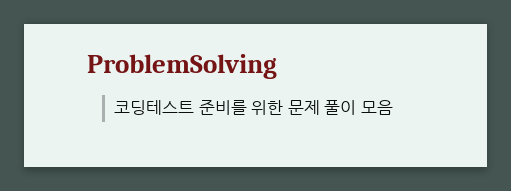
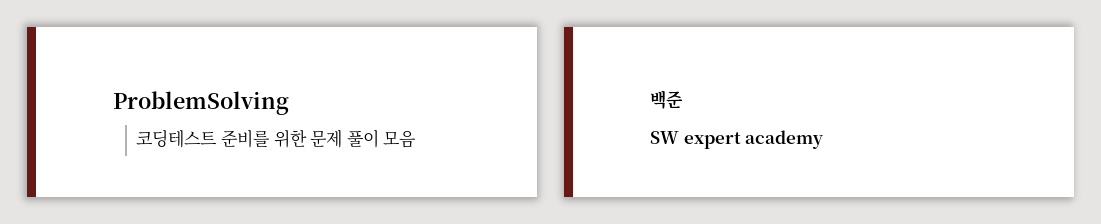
+ 백준
+ SW expert academy

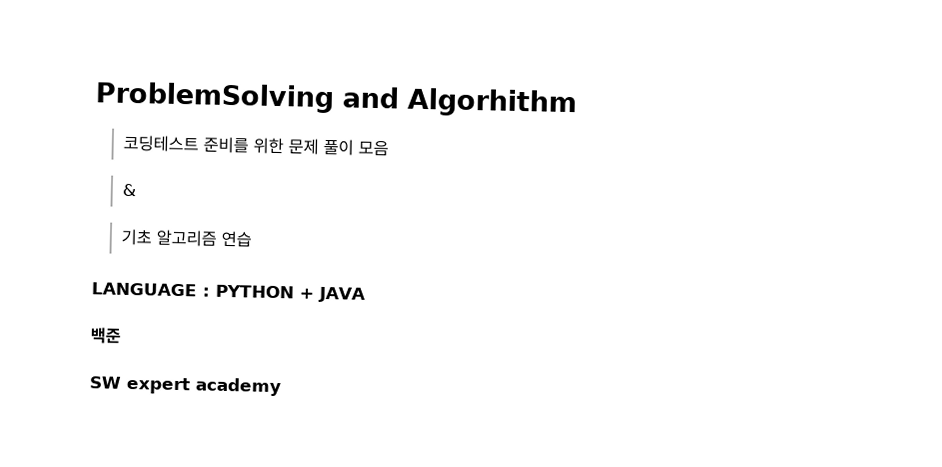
- ProblemSolving
+ ProblemSolving and Algorhithm
+ &
+ 기초 알고리즘 연습
+ LANGUAGE : PYTHON + JAVA

